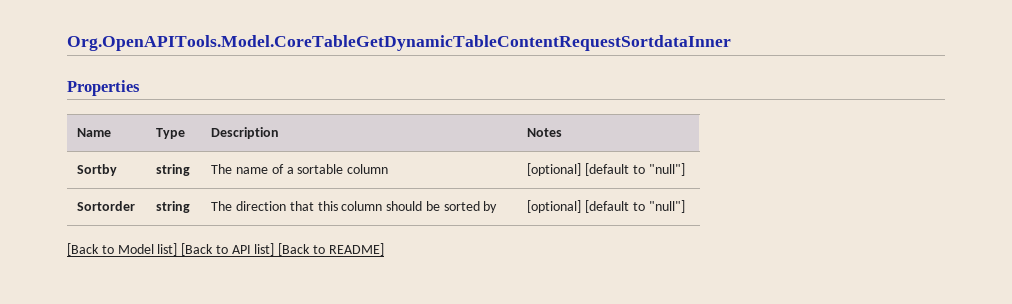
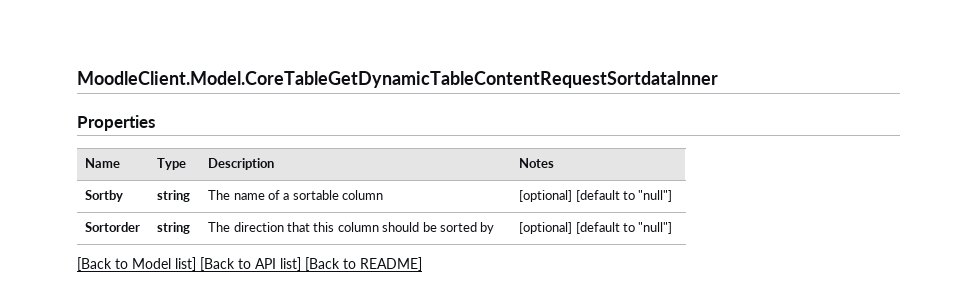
- Org.OpenAPITools.Model.CoreTableGetDynamicTableContentRequestSortdataInner
+ MoodleClient.Model.CoreTableGetDynamicTableContentRequestSortdataInner

